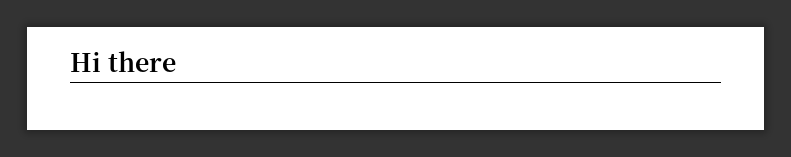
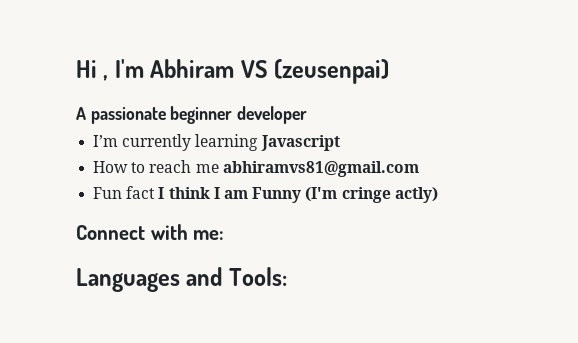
- Hi there
+ Hi , I'm Abhiram VS (zeusenpai)
+ A passionate beginner developer
+ I’m currently learning Javascript
+ How to reach me abhiramvs81@gmail.com
+ Fun fact I think I am Funny (I'm cringe actly)
+ Connect with me:
+ Languages and Tools:

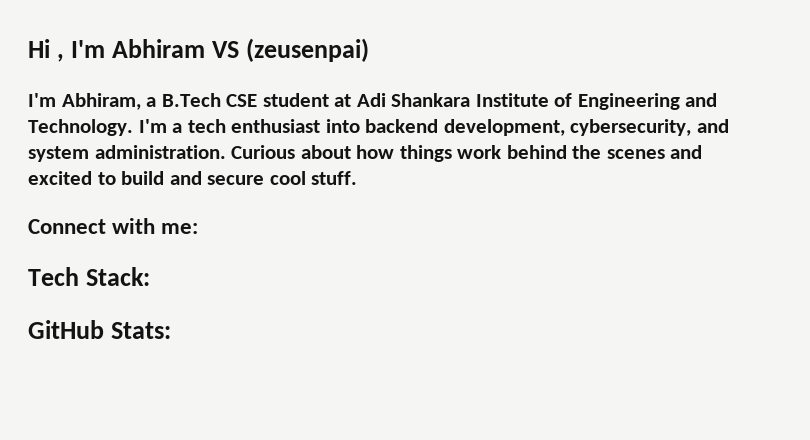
- A passionate beginner developer
- I’m currently learning Javascript
- How to reach me abhiramvs81@gmail.com
- Fun fact I think I am Funny (I'm cringe actly)
+ I'm Abhiram, a B.Tech CSE student at Adi Shankara Institute of Engineering and Technology. I'm a tech enthusiast into backend development, cybersecurity, and system administration. Curious about how things work behind the scenes and excited to build and secure cool stuff.
- Languages and Tools:
+ Tech Stack:
+ GitHub Stats:

